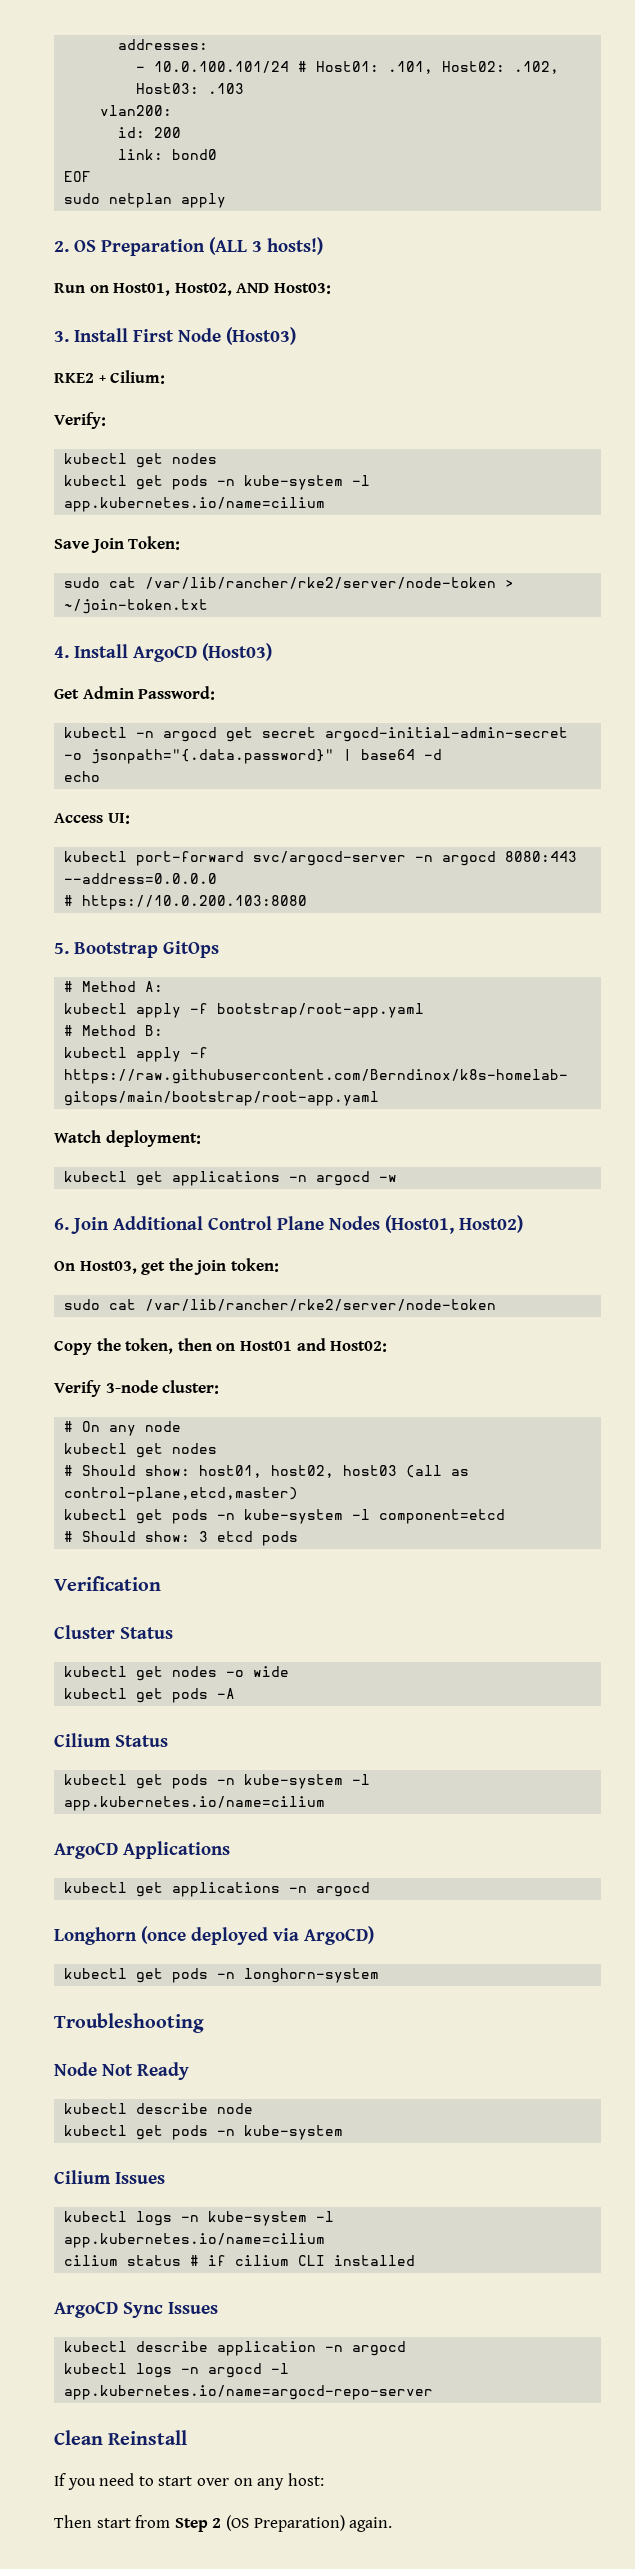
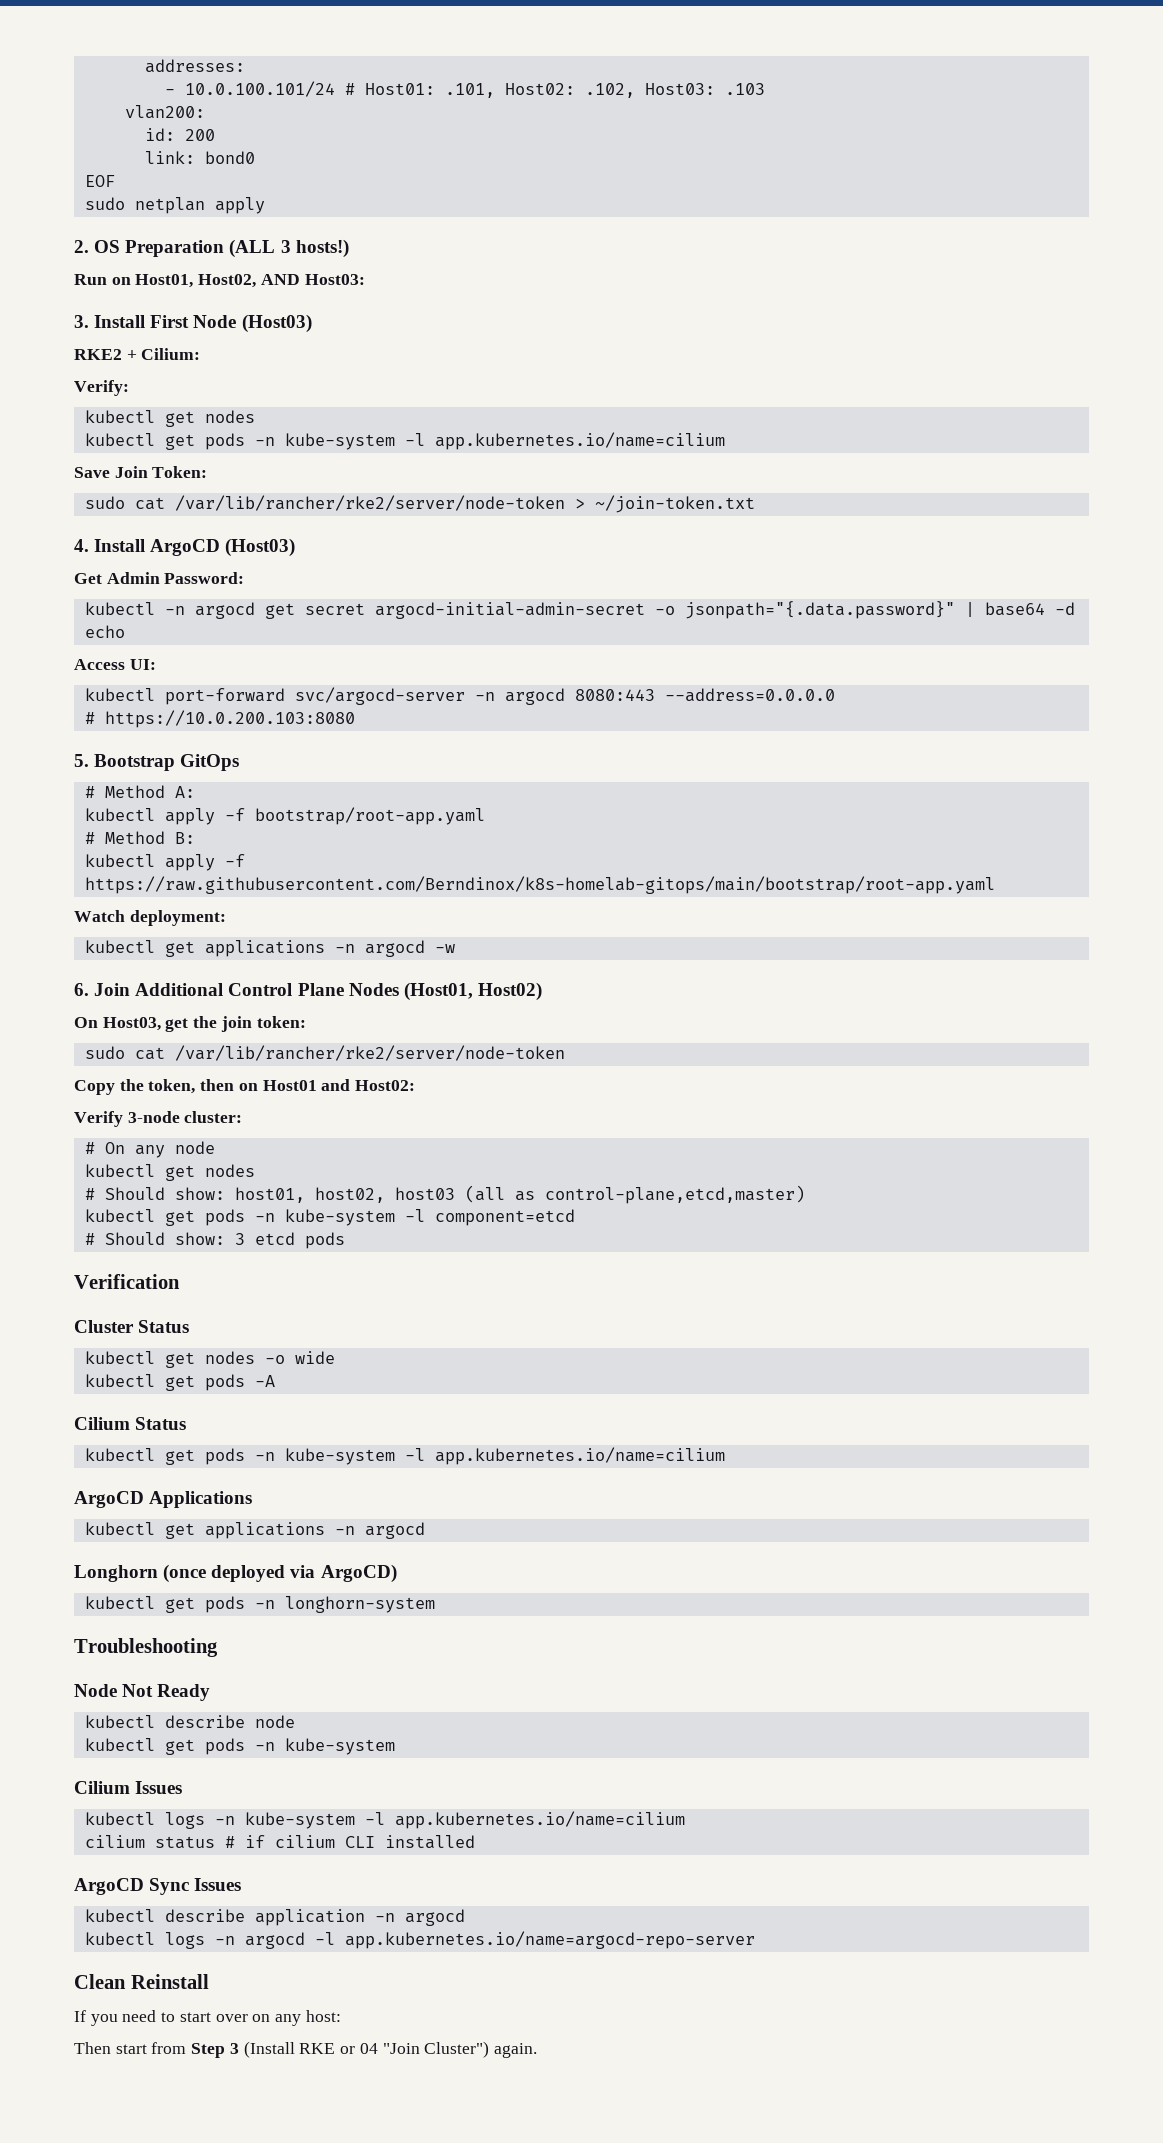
- Then start from Step 2 (OS Preparation) again.
+ Then start from Step 3 (Install RKE or 04 "Join Cluster") again.

